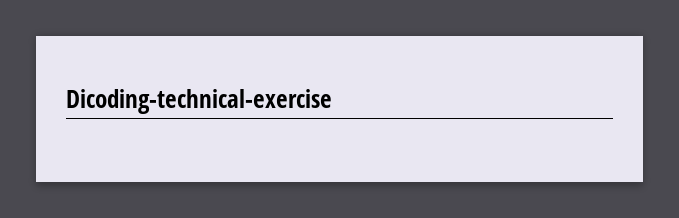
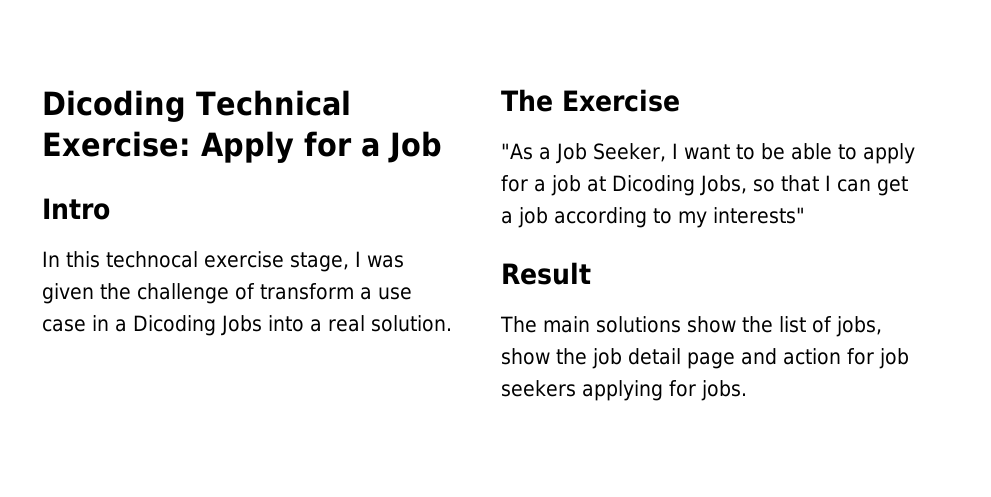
- Dicoding-technical-exercise
+ Dicoding Technical Exercise: Apply for a Job
+ Intro
+ In this technocal exercise stage, I was given the challenge of transform a use case in a Dicoding Jobs into a real solution.
+ The Exercise
+ "As a Job Seeker, I want to be able to apply for a job at Dicoding Jobs, so that I can get a job according to my interests"
+ Result
+ The main solutions show the list of jobs, show the job detail page and action for job seekers applying for jobs.

